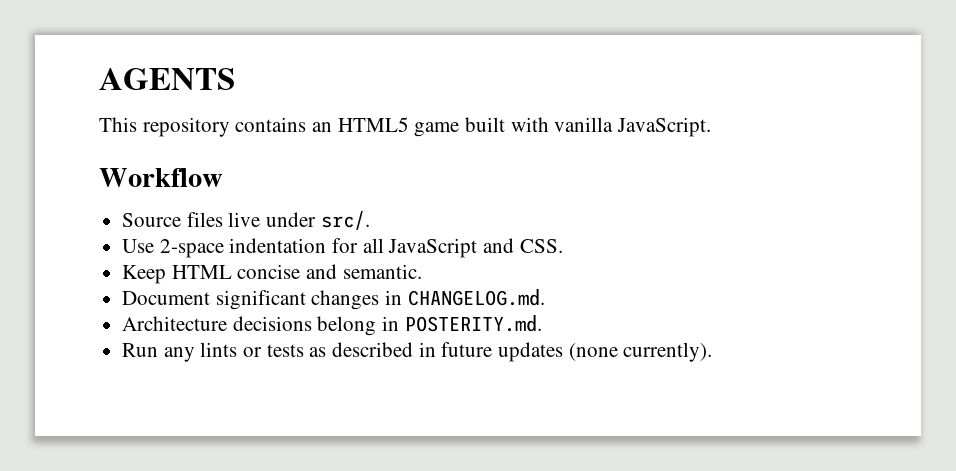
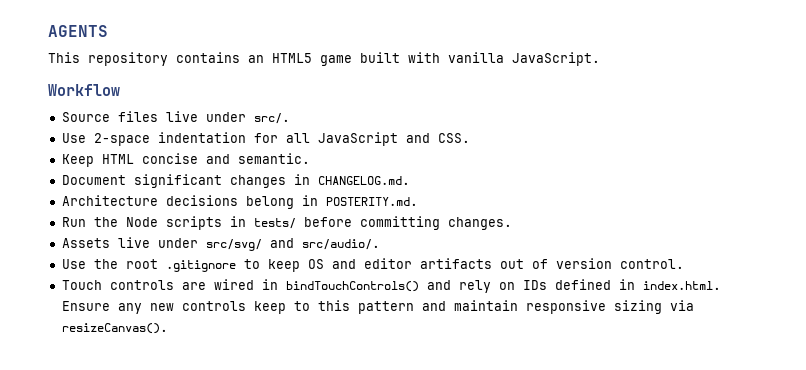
- Run any lints or tests as described in future updates (none currently).
+ Run the Node scripts in tests/ before committing changes.
+ Assets live under src/svg/ and src/audio/.
+ Use the root .gitignore to keep OS and editor artifacts out of version control.
+ Touch controls are wired in bindTouchControls() and rely on IDs defined in index.html. Ensure any new controls keep to this pattern and maintain responsive sizing via resizeCanvas().

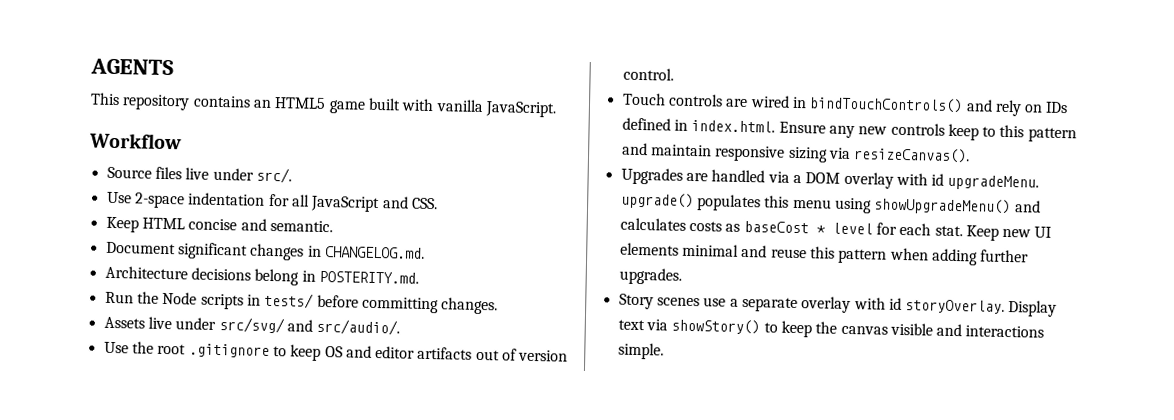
+ Upgrades are handled via a DOM overlay with id upgradeMenu. upgrade() populates this menu using showUpgradeMenu() and calculates costs as baseCost * level for each stat. Keep new UI elements minimal and reuse this pattern when adding further upgrades.
+ Story scenes use a separate overlay with id storyOverlay. Display text via showStory() to keep the canvas visible and interactions simple.

